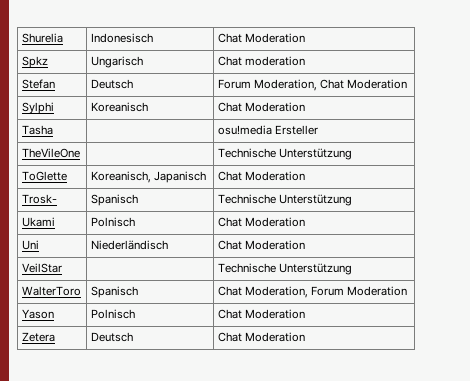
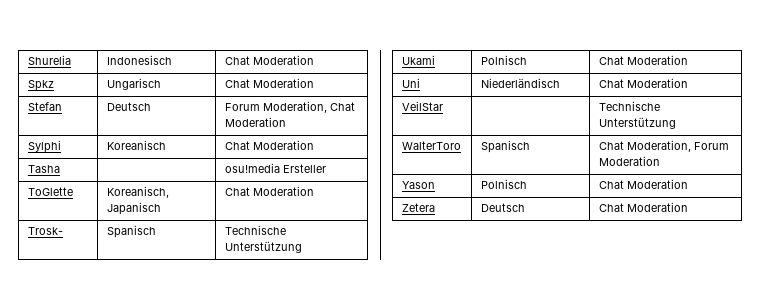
- Spkz | Ungarisch | Chat moderation
+ Spkz | Ungarisch | Chat Moderation
- TheVileOne | | Technische Unterstützung

